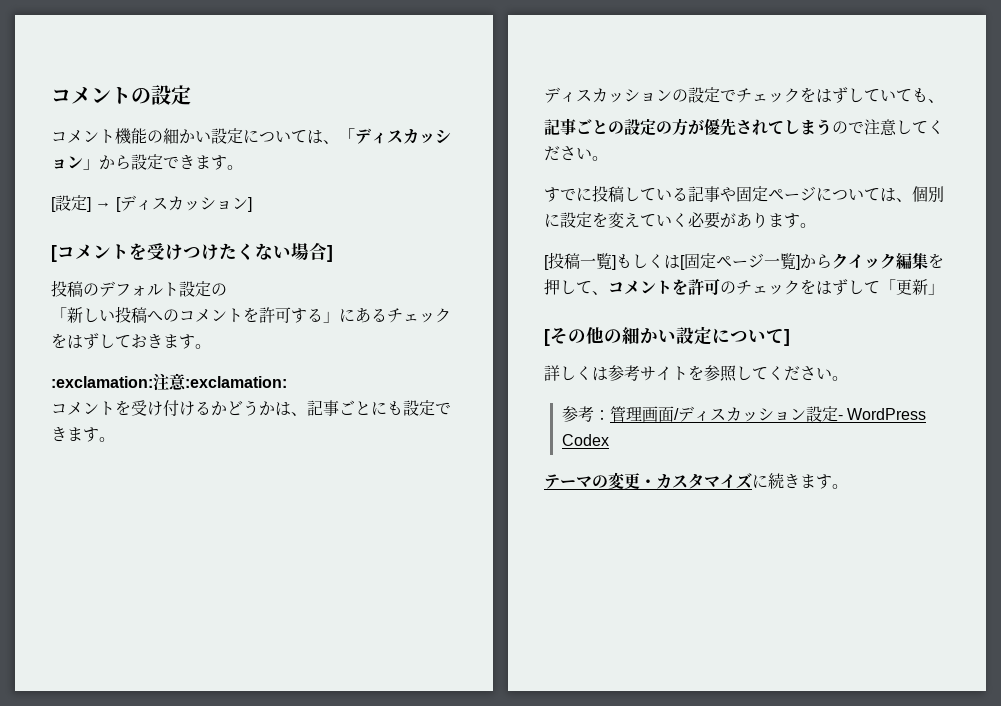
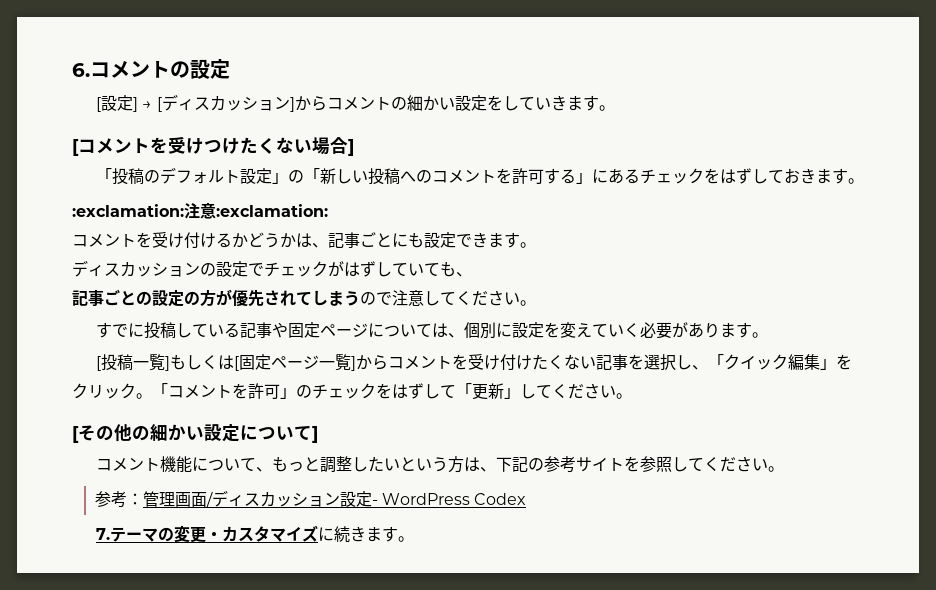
- コメントの設定
+ 6.コメントの設定
- コメント機能の細かい設定については、「ディスカッション」から設定できます。
- [設定] → [ディスカッション]
+ [設定] → [ディスカッション]からコメントの細かい設定をしていきます。
- 投稿のデフォルト設定の
- 「新しい投稿へのコメントを許可する」にあるチェックをはずしておきます。
+ 「投稿のデフォルト設定」の「新しい投稿へのコメントを許可する」にあるチェックをはずしておきます。
- ディスカッションの設定でチェックをはずしていても、
+ ディスカッションの設定でチェックがはずしていても、
- [投稿一覧]もしくは[固定ページ一覧]からクイック編集を押して、コメントを許可のチェックをはずして「更新」
+ [投稿一覧]もしくは[固定ページ一覧]からコメントを受け付けたくない記事を選択し、「クイック編集」をクリック。「コメントを許可」のチェックをはずして「更新」してください。
- 詳しくは参考サイトを参照してください。
+ コメント機能について、もっと調整したいという方は、下記の参考サイトを参照してください。
- テーマの変更・カスタマイズに続きます。
+ 7.テーマの変更・カスタマイズに続きます。

